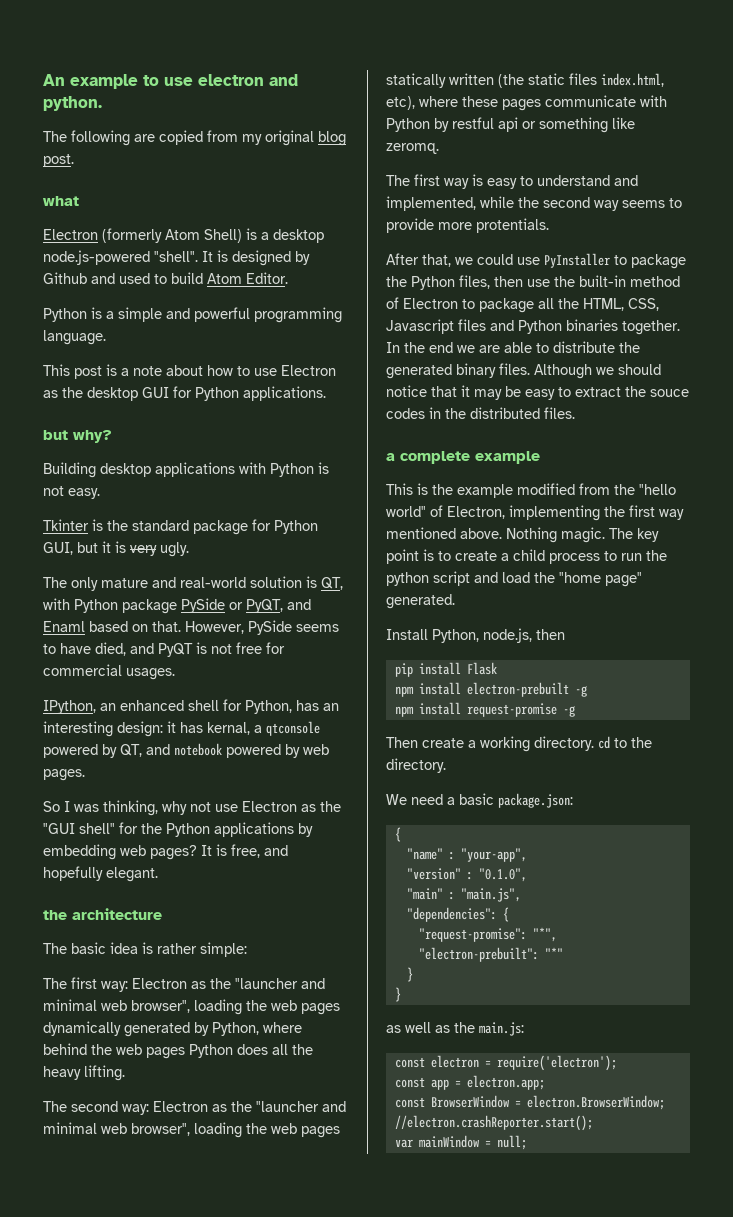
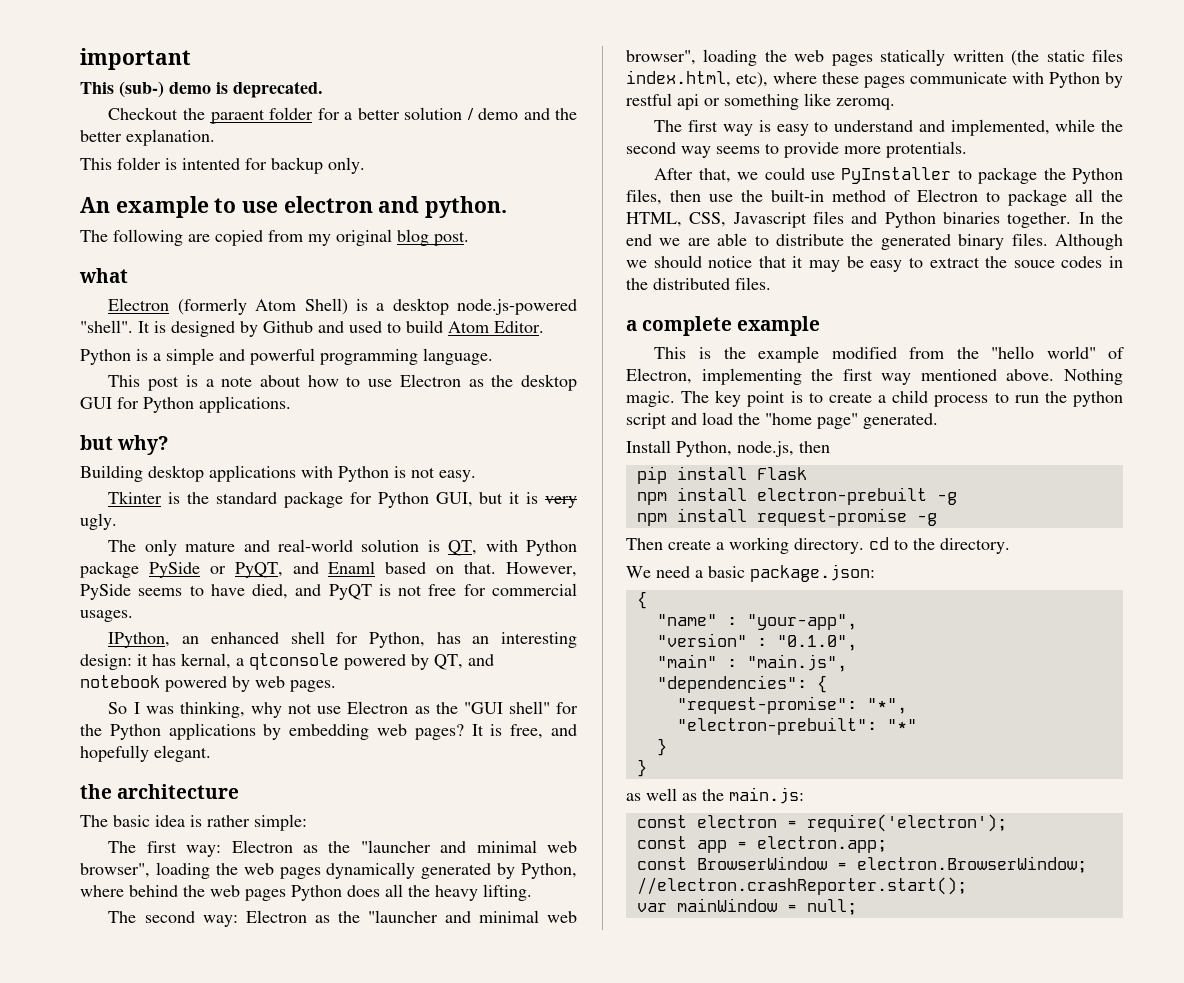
+ important
+ This (sub-) demo is deprecated.
+ Checkout the paraent folder for a better solution / demo and the better explanation.
+ This folder is intented for backup only.

